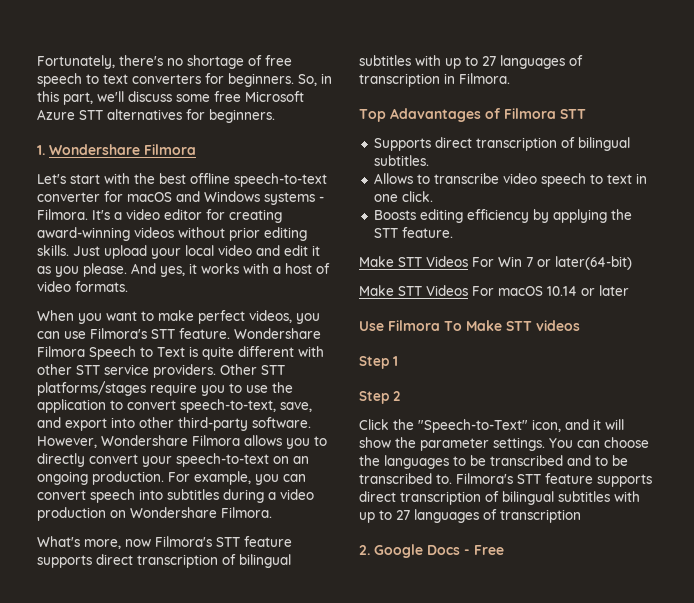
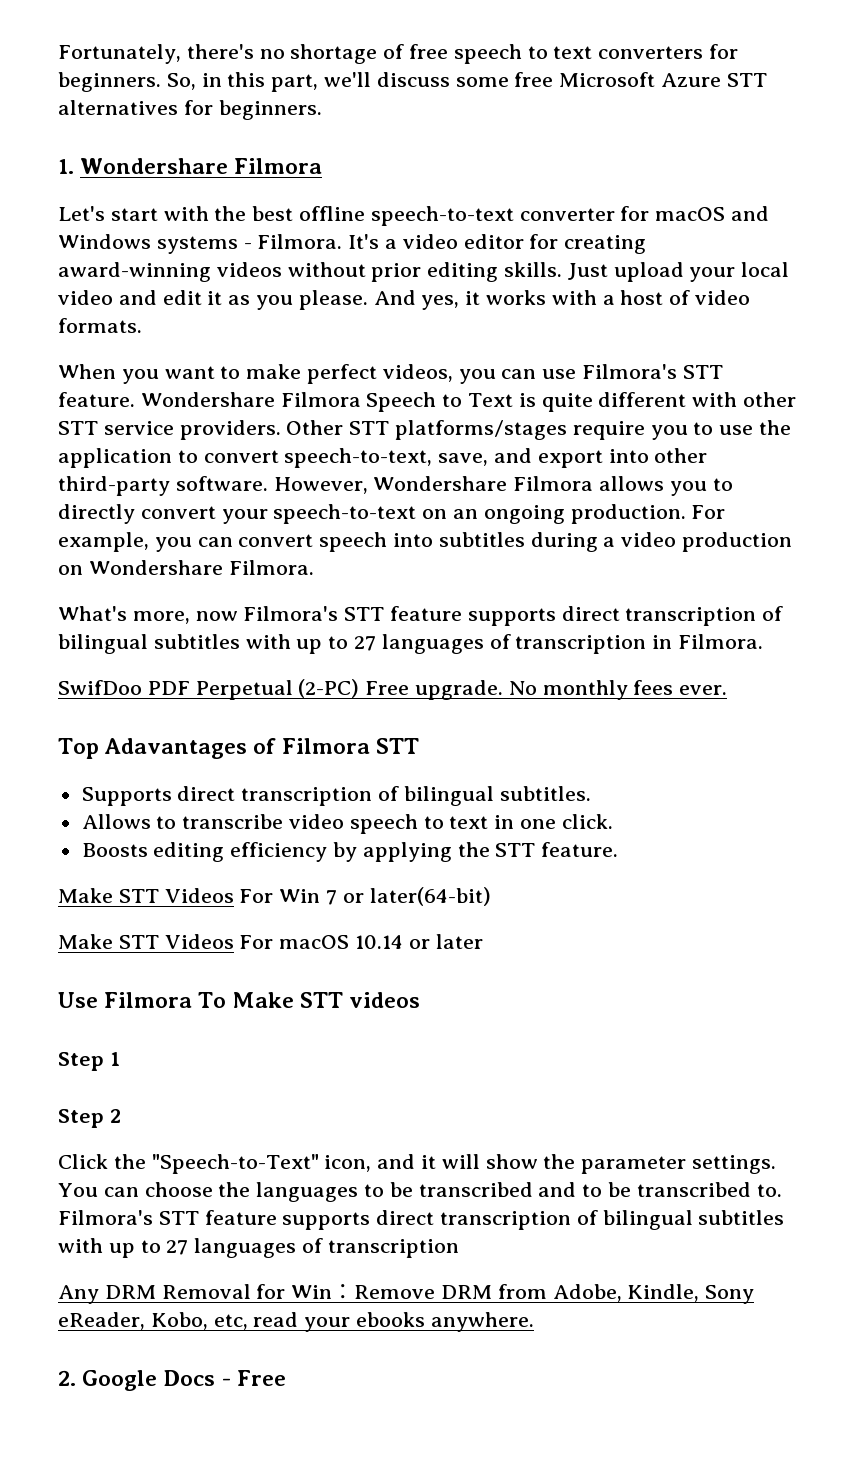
+ SwifDoo PDF Perpetual (2-PC) Free upgrade. No monthly fees ever.
+ Any DRM Removal for Win：Remove DRM from Adobe, Kindle, Sony eReader, Kobo, etc, read your ebooks anywhere.

